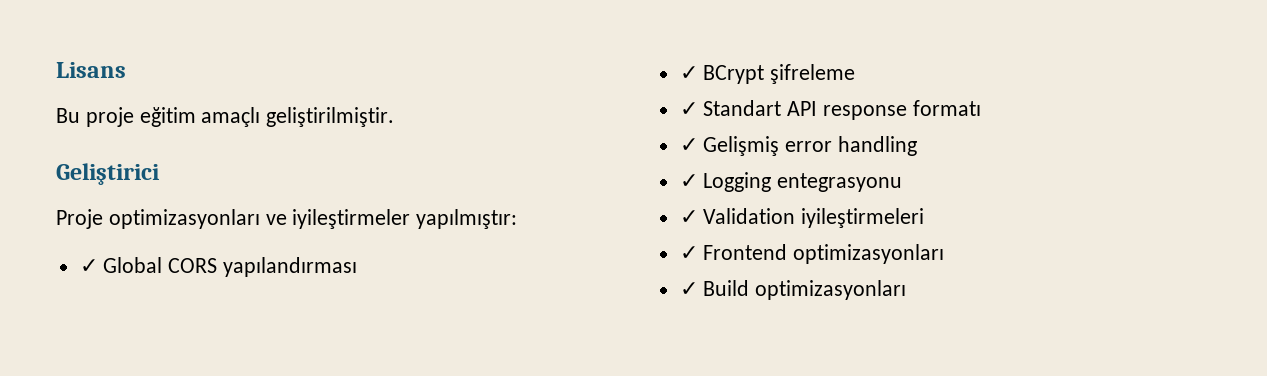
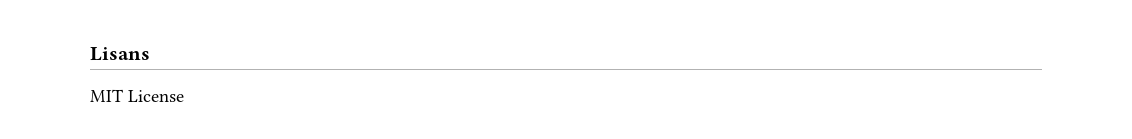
- Bu proje eğitim amaçlı geliştirilmiştir.
- Geliştirici
- Proje optimizasyonları ve iyileştirmeler yapılmıştır:
- ✓ Global CORS yapılandırması
- ✓ BCrypt şifreleme
- ✓ Standart API response formatı
- ✓ Gelişmiş error handling
- ✓ Logging entegrasyonu
- ✓ Validation iyileştirmeleri
- ✓ Frontend optimizasyonları
- ✓ Build optimizasyonları
+ MIT License

